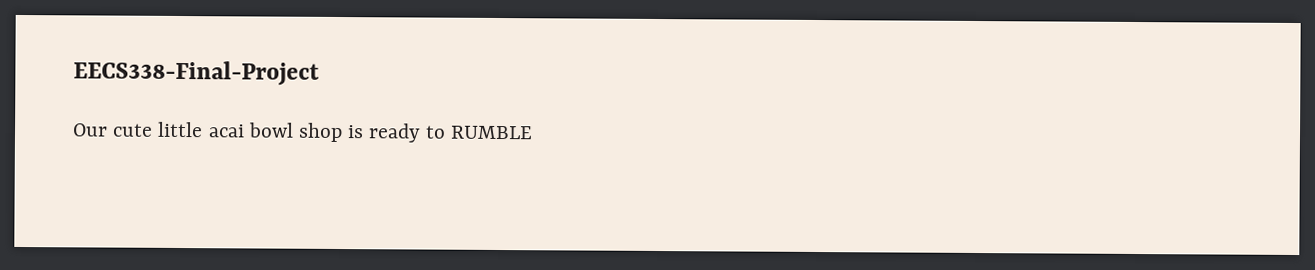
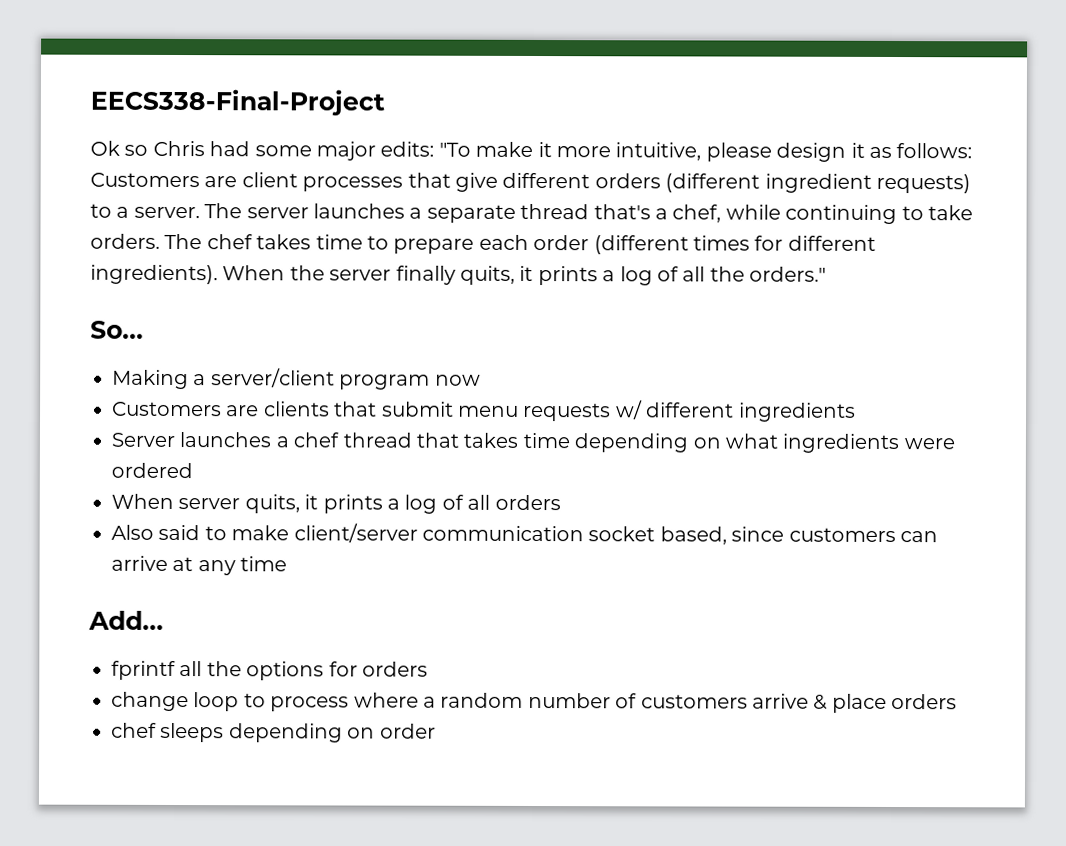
- Our cute little acai bowl shop is ready to RUMBLE
+ Ok so Chris had some major edits: "To make it more intuitive, please design it as follows: Customers are client processes that give different orders (different ingredient requests) to a server. The server launches a separate thread that's a chef, while continuing to take orders. The chef takes time to prepare each order (different times for different ingredients). When the server finally quits, it prints a log of all the orders."
+ So...
+ Making a server/client program now
+ Customers are clients that submit menu requests w/ different ingredients
+ Server launches a chef thread that takes time depending on what ingredients were ordered
+ When server quits, it prints a log of all orders
+ Also said to make client/server communication socket based, since customers can arrive at any time
+ Add...
+ fprintf all the options for orders
+ change loop to process where a random number of customers arrive & place orders
+ chef sleeps depending on order

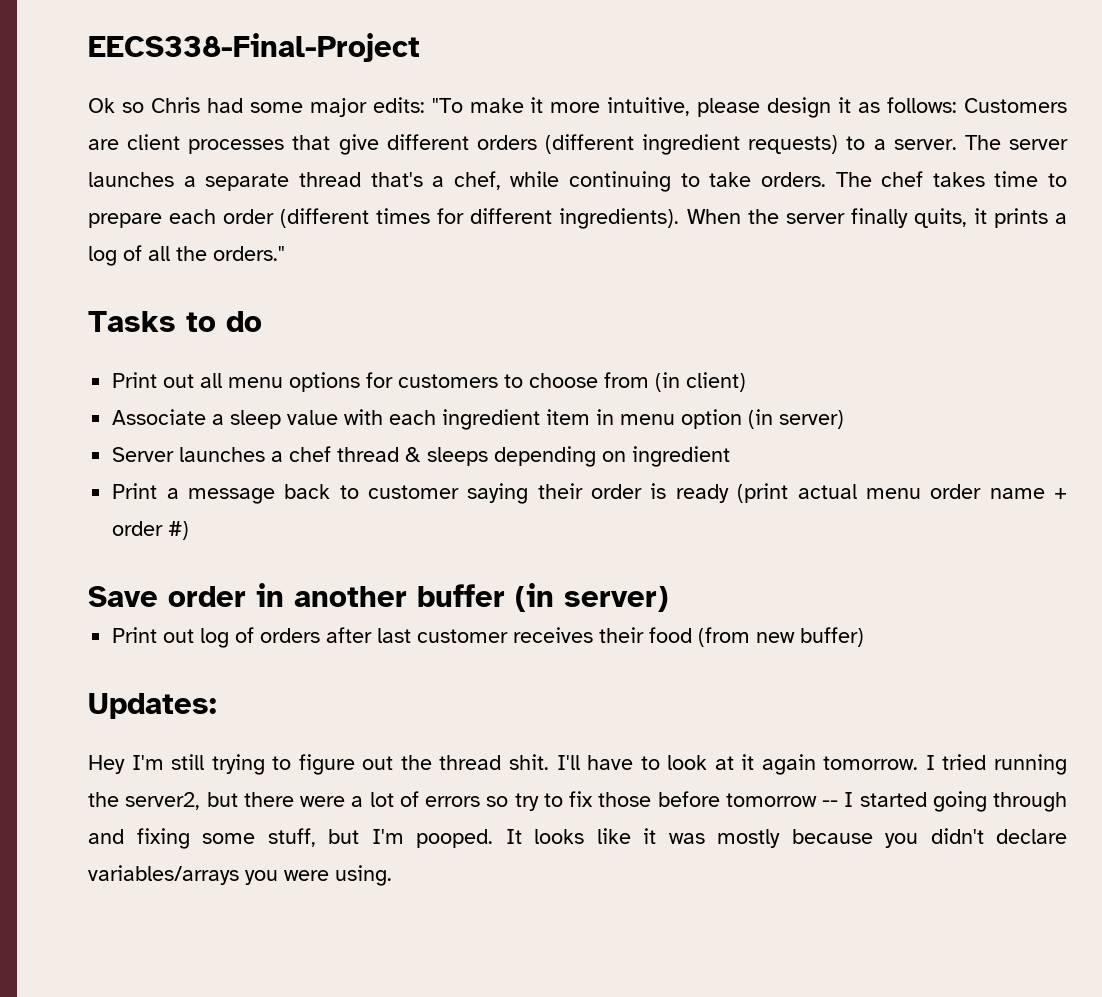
- So...
- Making a server/client program now
- Customers are clients that submit menu requests w/ different ingredients
+ Tasks to do
+ Print out all menu options for customers to choose from (in client)
+ Associate a sleep value with each ingredient item in menu option (in server)
- Server launches a chef thread that takes time depending on what ingredients were ordered
- When server quits, it prints a log of all orders
- Also said to make client/server communication socket based, since customers can arrive at any time
- Add...
- fprintf all the options for orders
- change loop to process where a random number of customers arrive & place orders
- chef sleeps depending on order
+ Server launches a chef thread & sleeps depending on ingredient
+ Print a message back to customer saying their order is ready (print actual menu order name + order #)
+ Save order in another buffer (in server)
+ Print out log of orders after last customer receives their food (from new buffer)
+ Updates:
+ Hey I'm still trying to figure out the thread shit. I'll have to look at it again tomorrow. I tried running the server2, but there were a lot of errors so try to fix those before tomorrow -- I started going through and fixing some stuff, but I'm pooped. It looks like it was mostly because you didn't declare variables/arrays you were using.

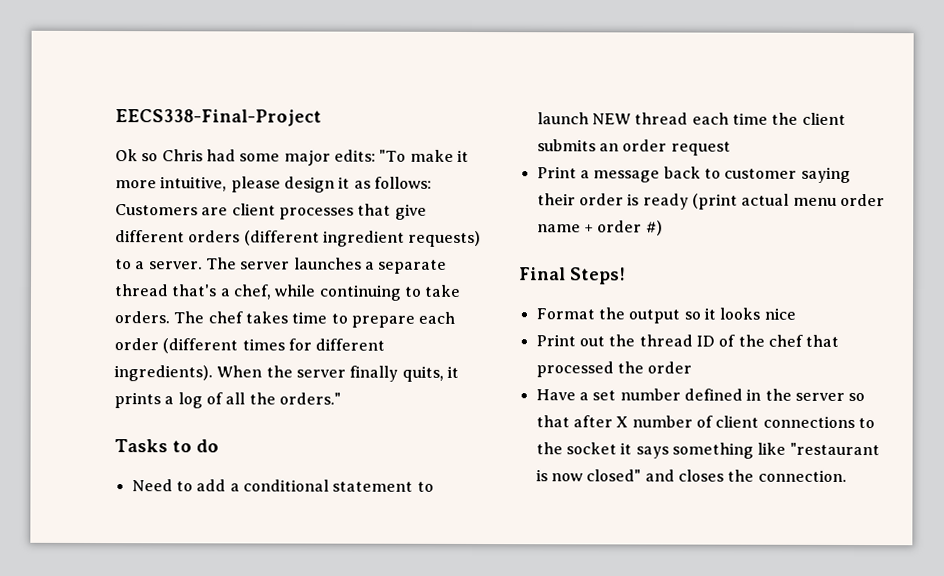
- Print out all menu options for customers to choose from (in client)
- Associate a sleep value with each ingredient item in menu option (in server)
- Server launches a chef thread & sleeps depending on ingredient
+ Need to add a conditional statement to launch NEW thread each time the client submits an order request
- Save order in another buffer (in server)
- Print out log of orders after last customer receives their food (from new buffer)
- Updates:
- Hey I'm still trying to figure out the thread shit. I'll have to look at it again tomorrow. I tried running the server2, but there were a lot of errors so try to fix those before tomorrow -- I started going through and fixing some stuff, but I'm pooped. It looks like it was mostly because you didn't declare variables/arrays you were using.
+ Final Steps!
+ Format the output so it looks nice
+ Print out the thread ID of the chef that processed the order
+ Have a set number defined in the server so that after X number of client connections to the socket it says something like "restaurant is now closed" and closes the connection.

